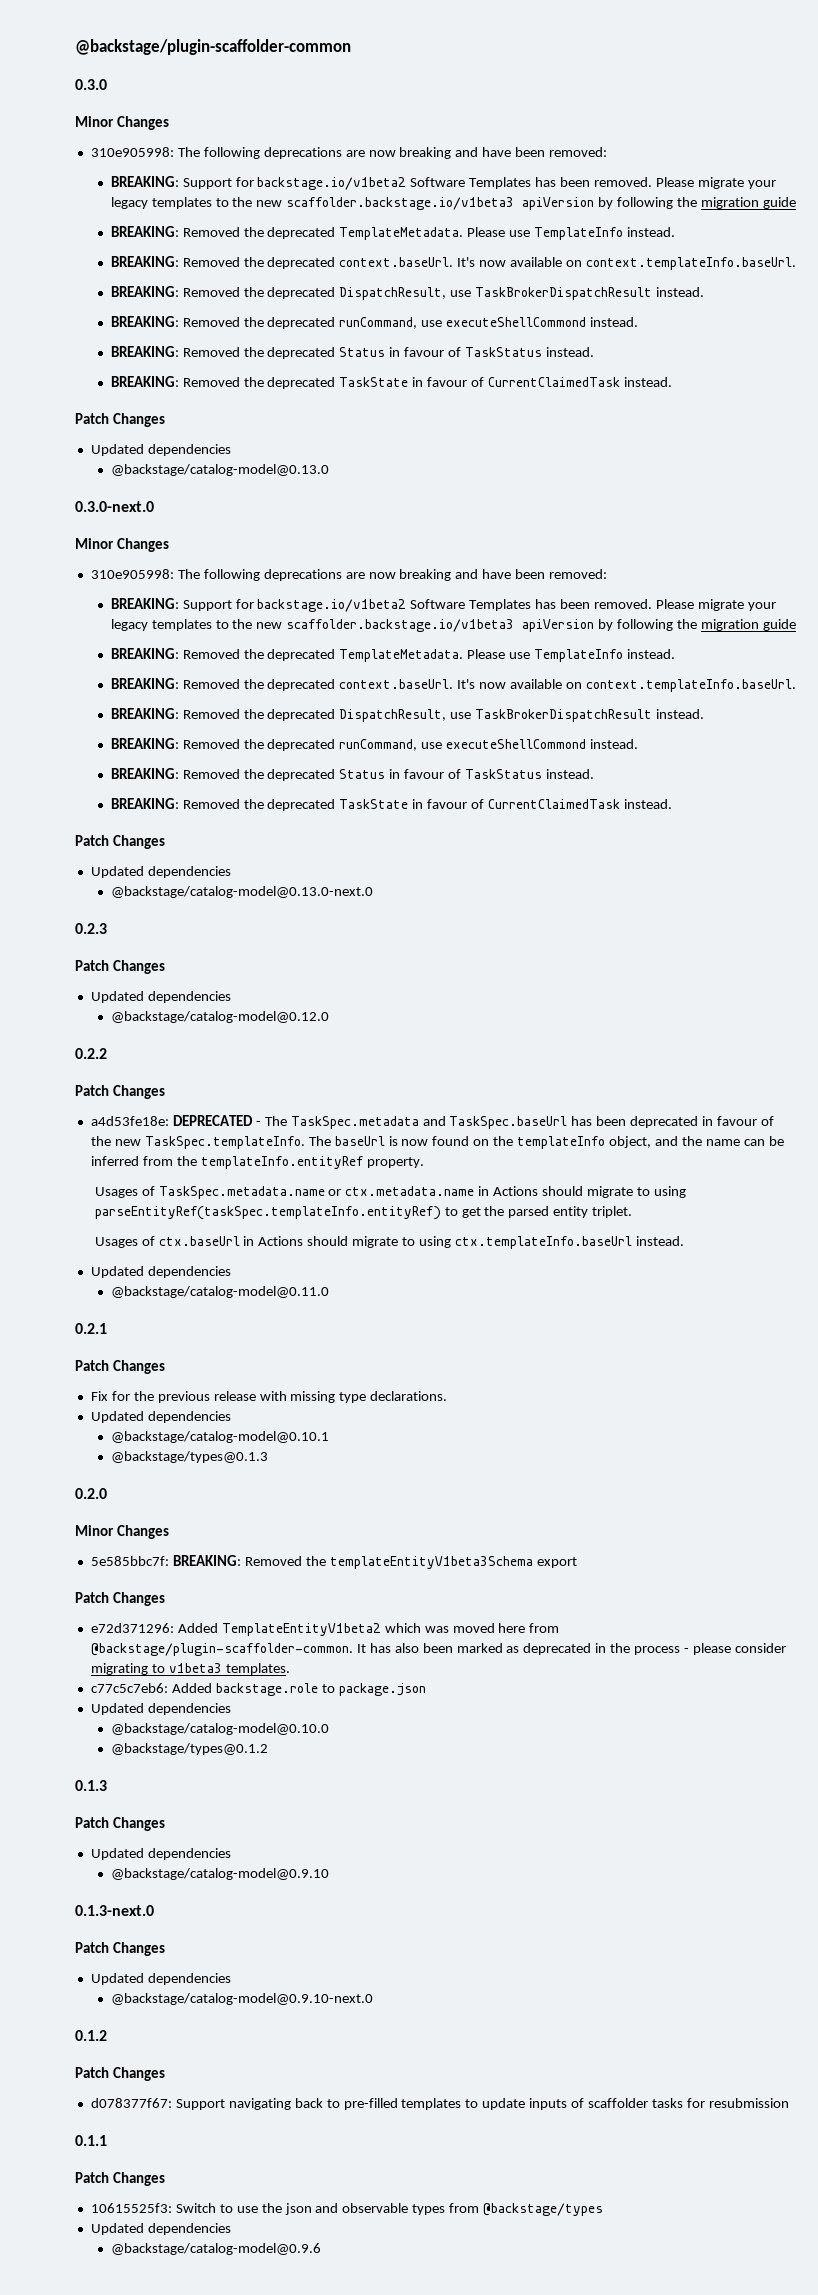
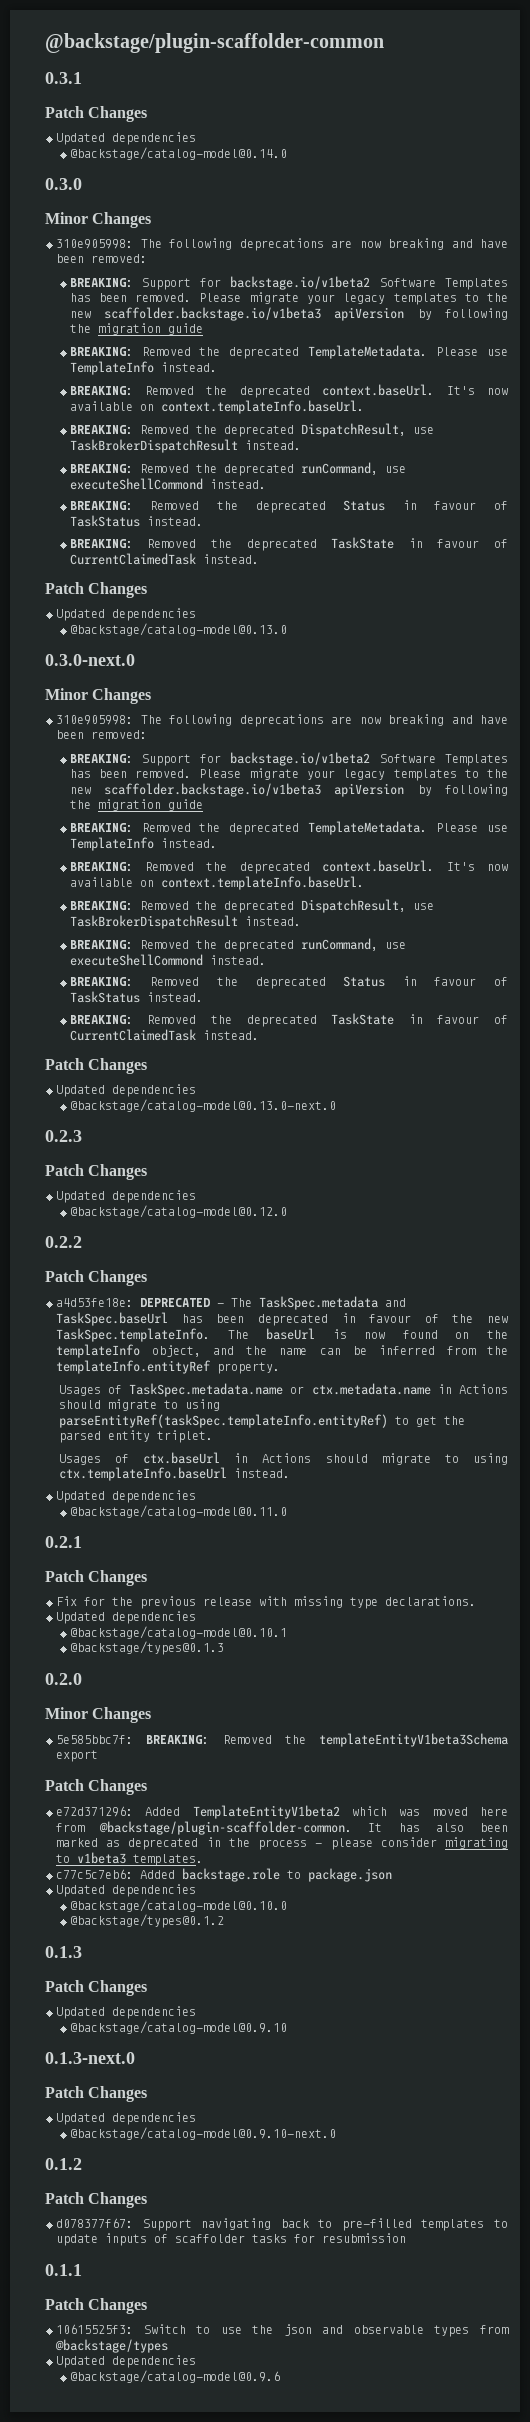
+ 0.3.1
+ Patch Changes
+ Updated dependencies
+ @backstage/catalog-model@0.14.0

